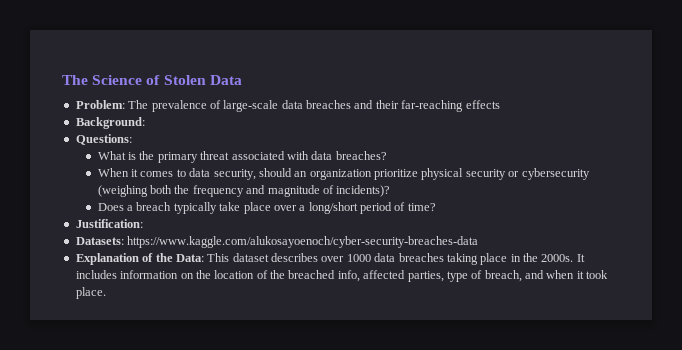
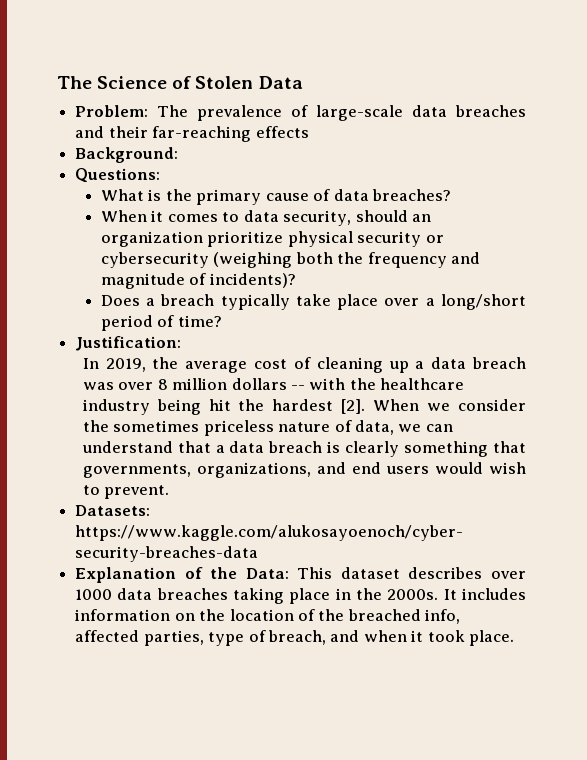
- What is the primary threat associated with data breaches?
+ What is the primary cause of data breaches?
+ In 2019, the average cost of cleaning up a data breach was over 8 million dollars -- with the healthcare industry being hit the hardest [2]. When we consider the sometimes priceless nature of data, we can understand that a data breach is clearly something that governments, organizations, and end users would wish to prevent.

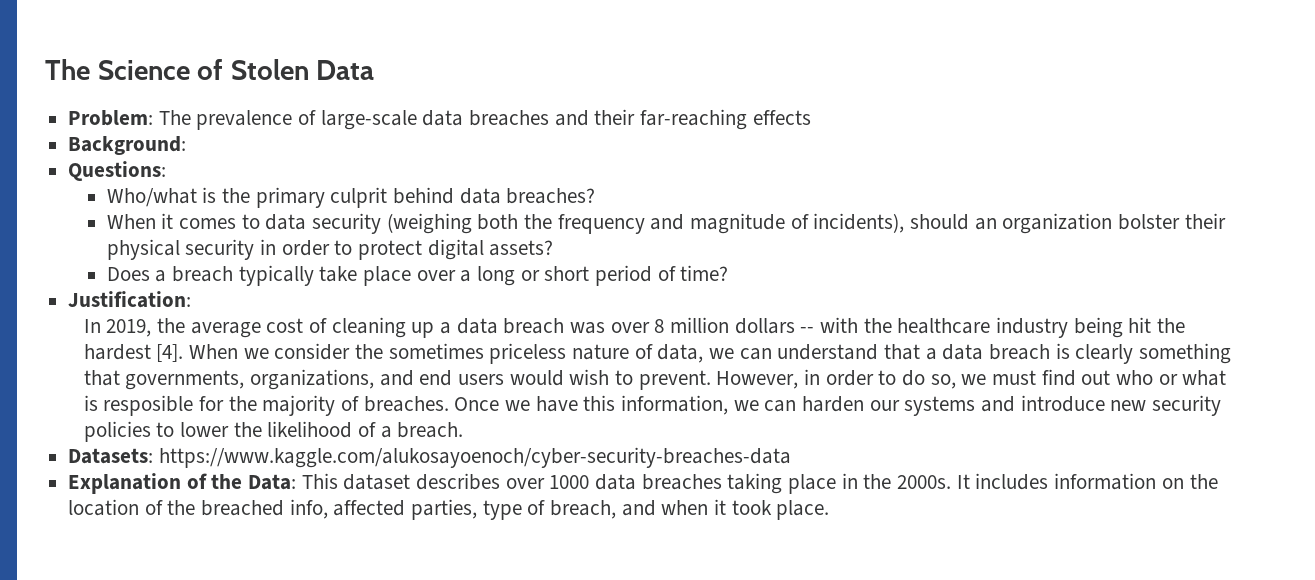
- What is the primary cause of data breaches?
+ Who/what is the primary culprit behind data breaches?
- When it comes to data security, should an organization prioritize physical security or cybersecurity (weighing both the frequency and magnitude of incidents)?
+ When it comes to data security (weighing both the frequency and magnitude of incidents), should an organization bolster their physical security in order to protect digital assets?
- Does a breach typically take place over a long/short period of time?
+ Does a breach typically take place over a long or short period of time?
- In 2019, the average cost of cleaning up a data breach was over 8 million dollars -- with the healthcare industry being hit the hardest [2].
+ In 2019, the average cost of cleaning up a data breach was over 8 million dollars -- with the healthcare industry being hit the hardest [4].
+ However, in order to do so, we must find out who or what is resposible for the majority of breaches. Once we have this information, we can harden our systems and introduce new security policies to lower the likelihood of a breach.

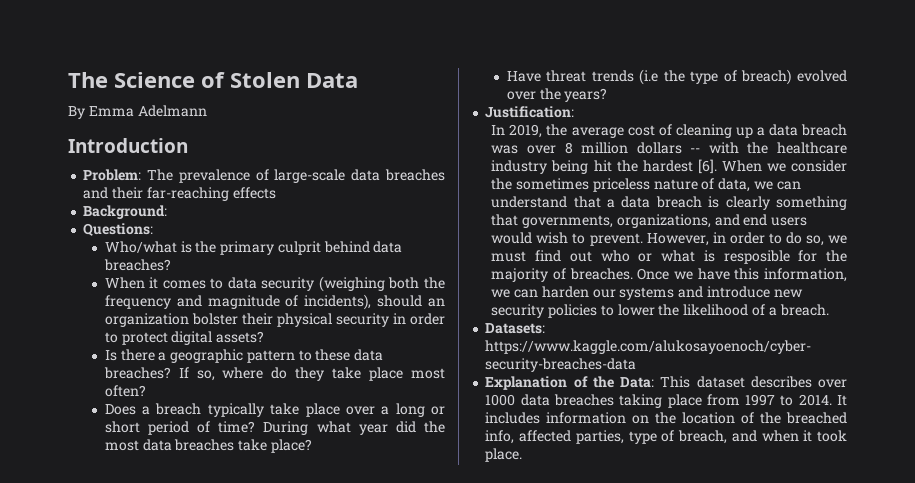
+ By Emma Adelmann
+ Introduction
+ Is there a geographic pattern to these data breaches? If so, where do they take place most often?
+ During what year did the most data breaches take place?
+ Have threat trends (i.e the type of breach) evolved over the years?
- In 2019, the average cost of cleaning up a data breach was over 8 million dollars -- with the healthcare industry being hit the hardest [4].
+ In 2019, the average cost of cleaning up a data breach was over 8 million dollars -- with the healthcare industry being hit the hardest [6].
- Explanation of the Data: This dataset describes over 1000 data breaches taking place in the 2000s.
+ Explanation of the Data: This dataset describes over 1000 data breaches taking place from 1997 to 2014.

